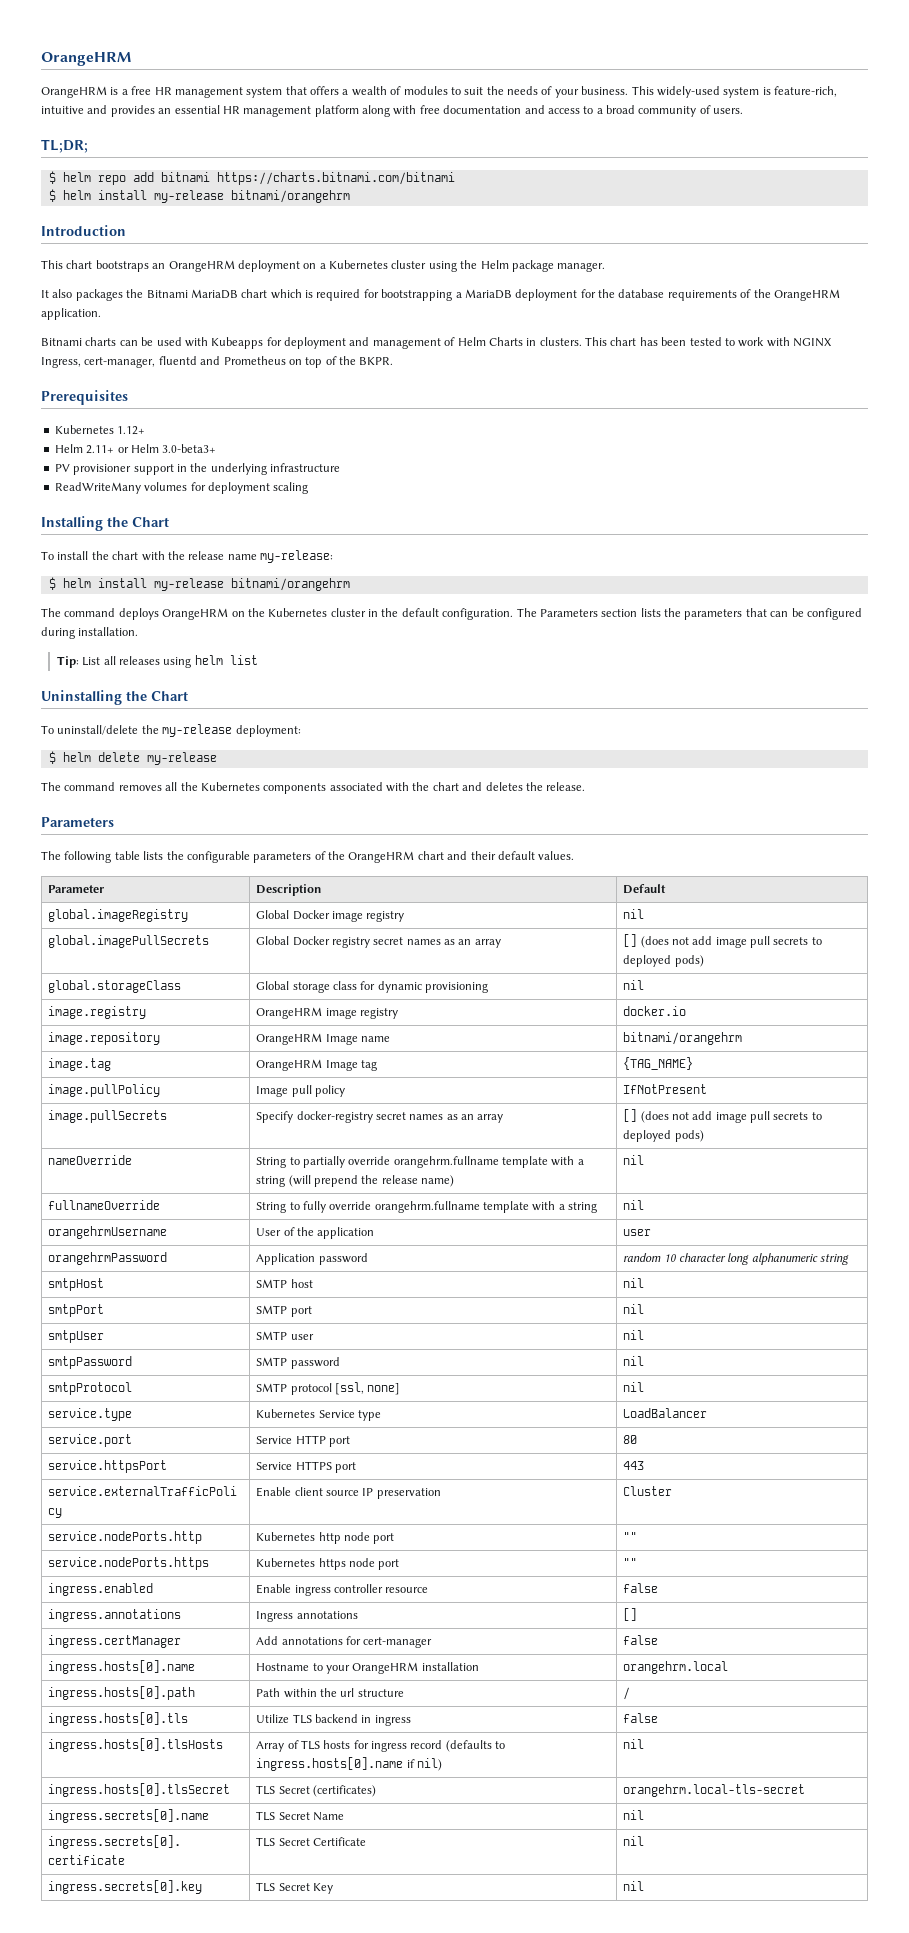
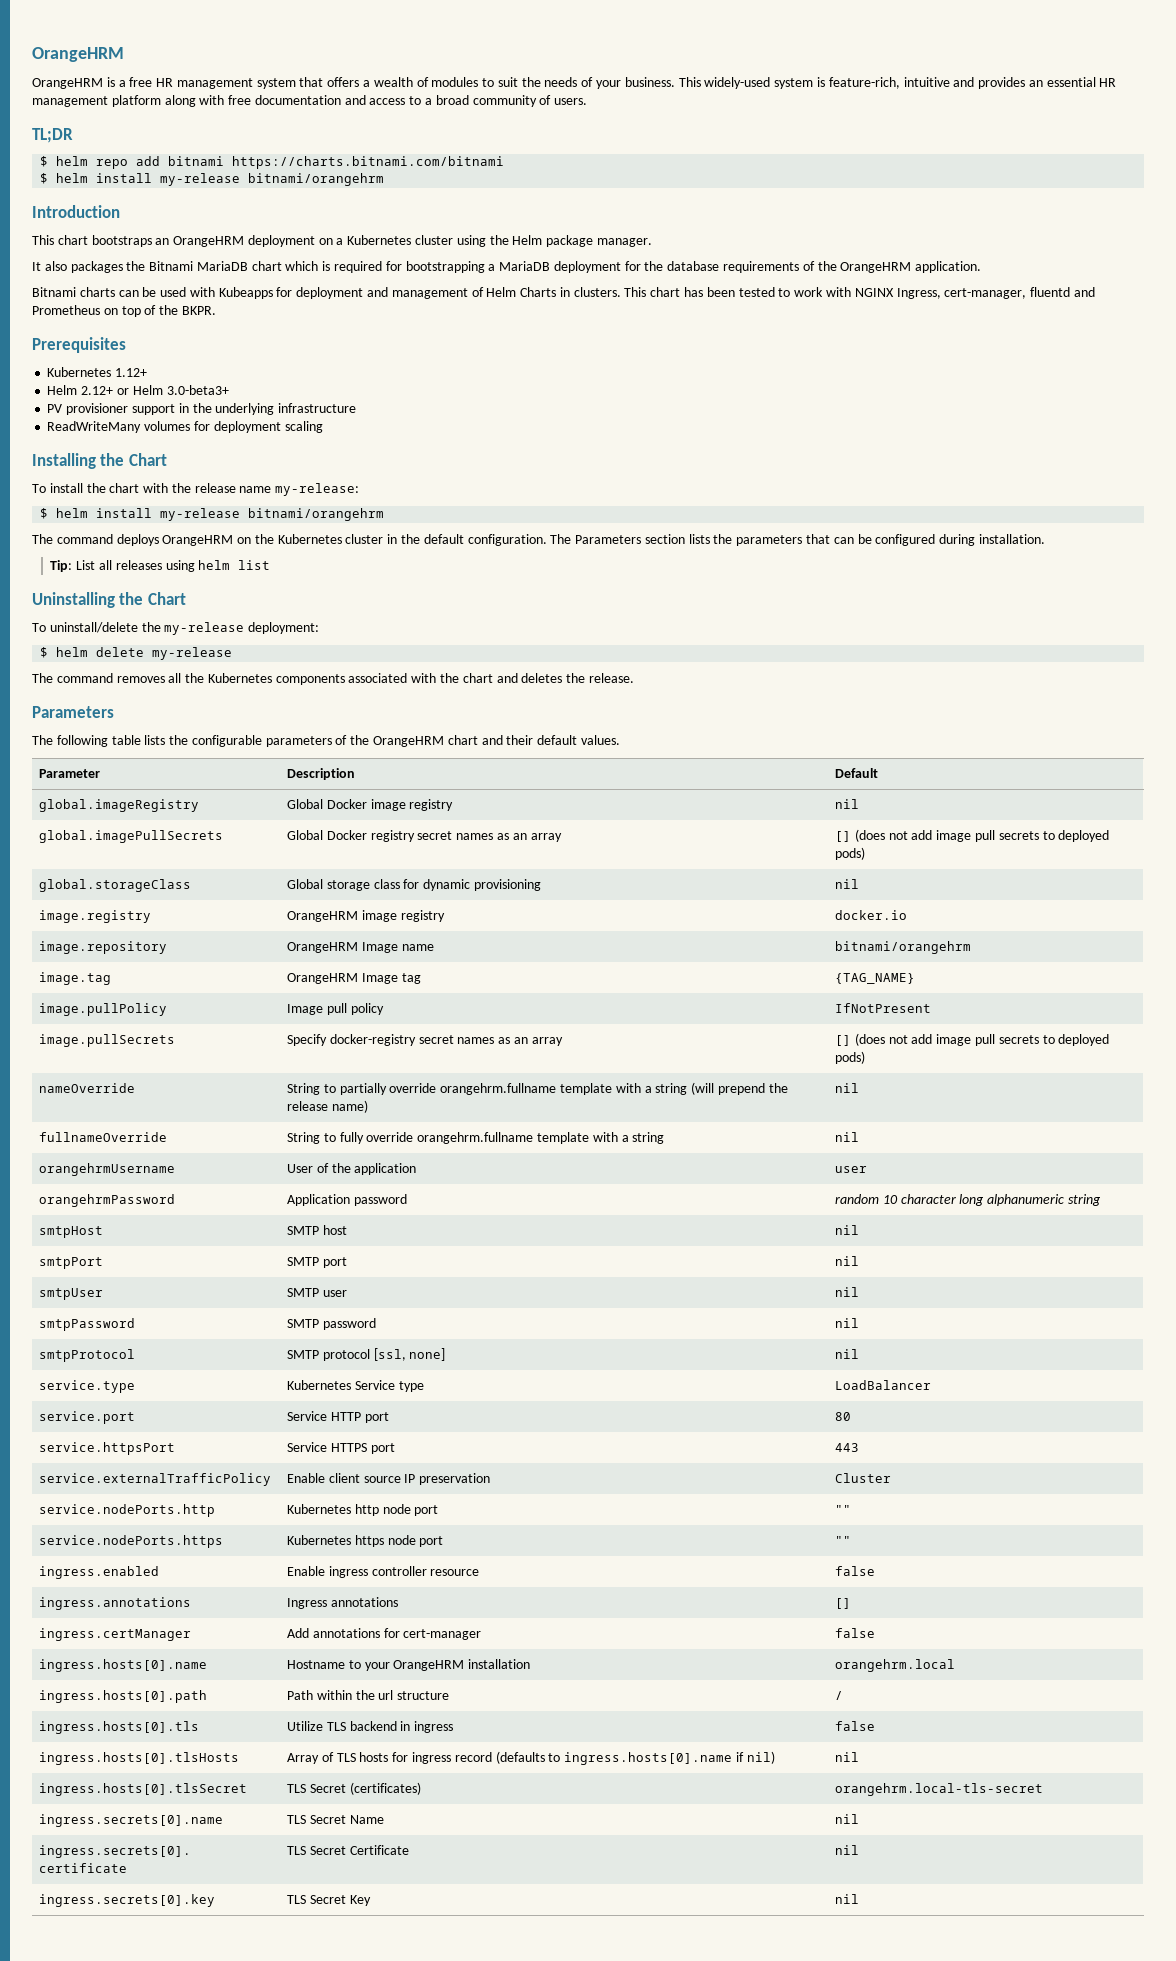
- TL;DR;
+ TL;DR
- Helm 2.11+ or Helm 3.0-beta3+
+ Helm 2.12+ or Helm 3.0-beta3+

